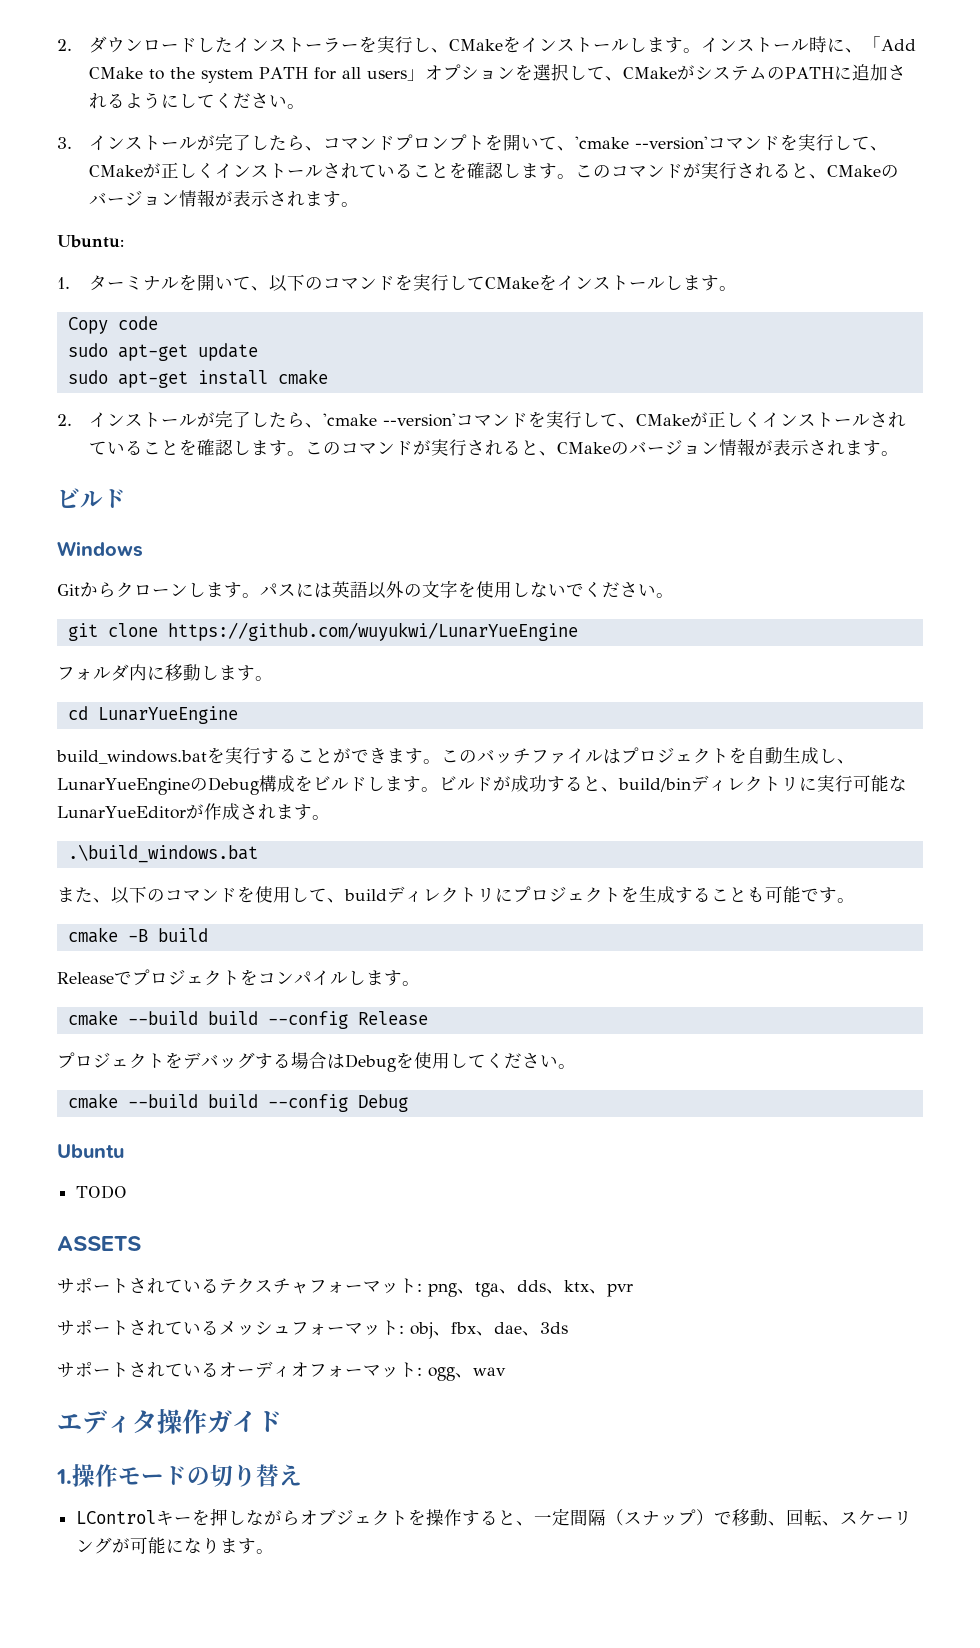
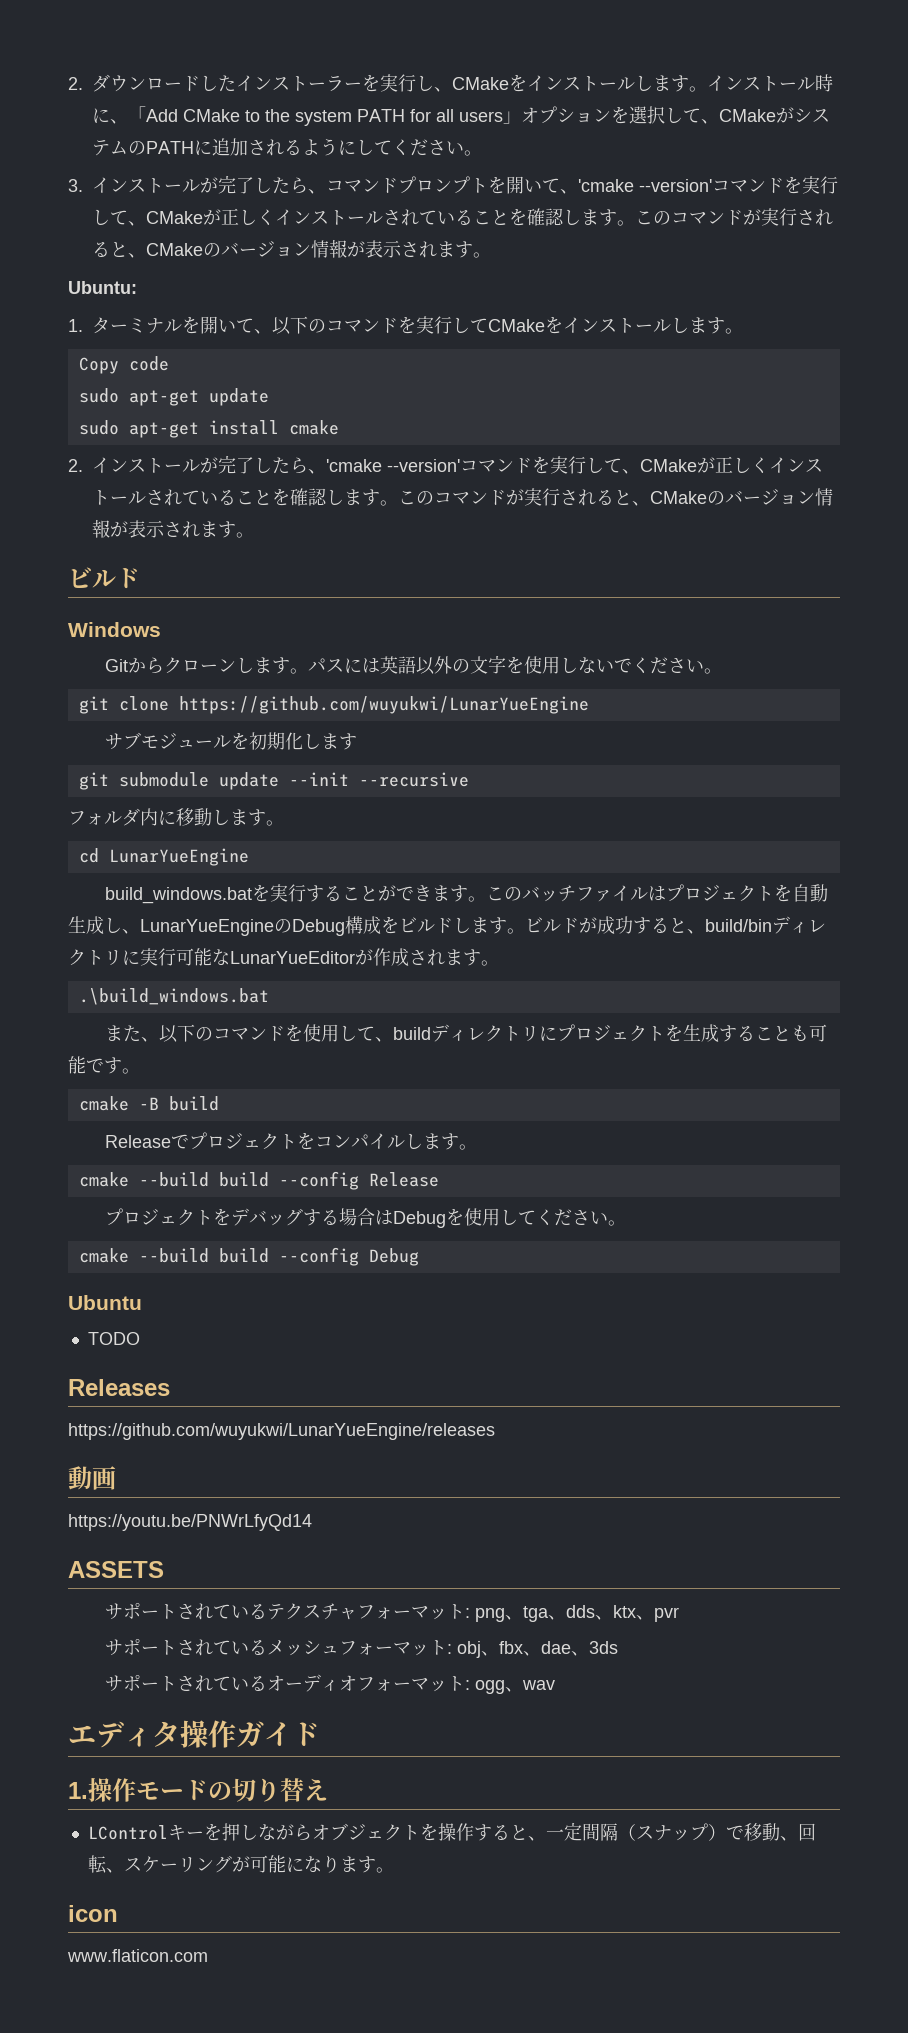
+ サブモジュールを初期化します
+ git submodule update --init --recursive
+ Releases
+ https://github.com/wuyukwi/LunarYueEngine/releases
+ 動画
+ https://youtu.be/PNWrLfyQd14
+ icon
+ www.flaticon.com

